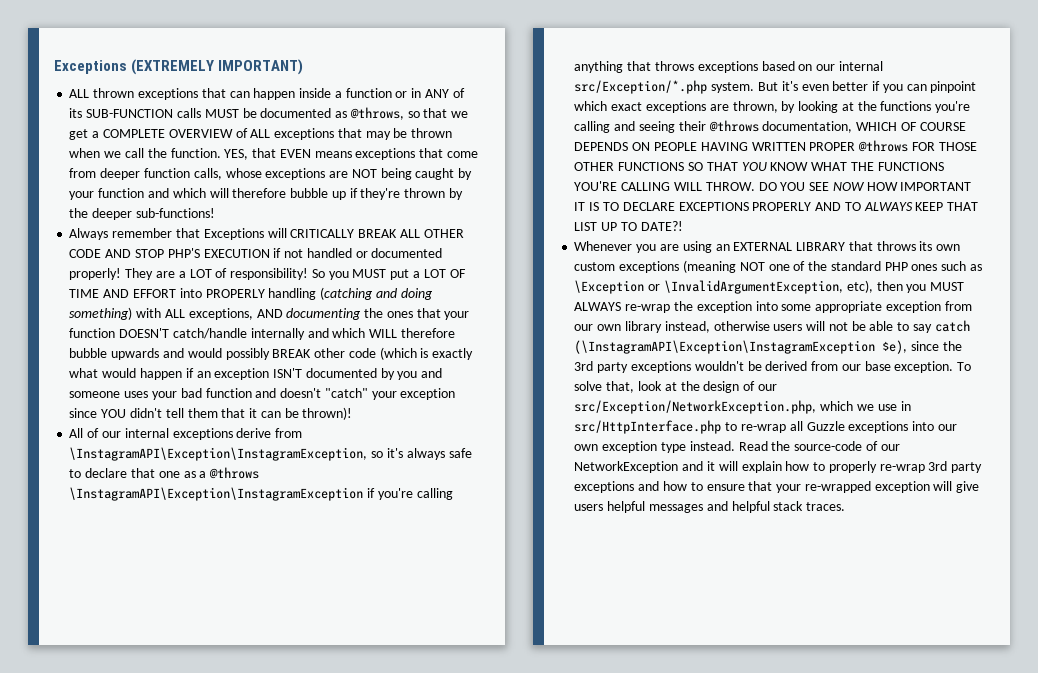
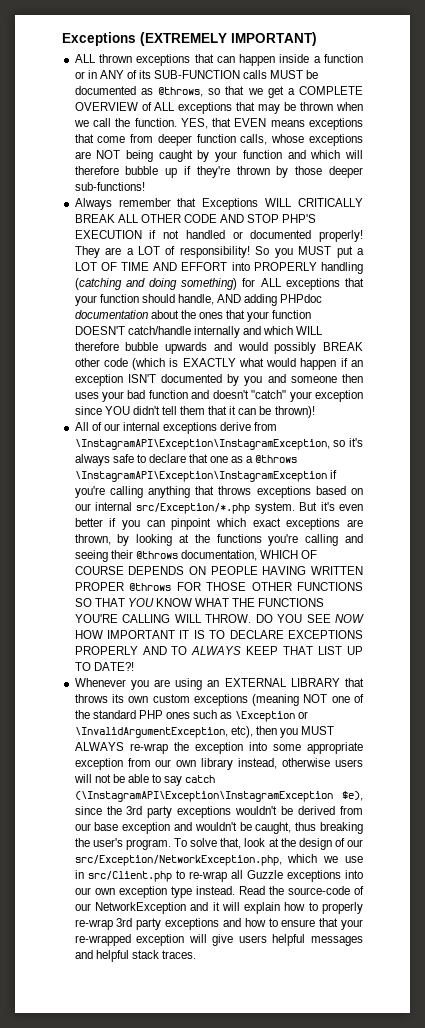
- YES, that EVEN means exceptions that come from deeper function calls, whose exceptions are NOT being caught by your function and which will therefore bubble up if they're thrown by the deeper sub-functions!
+ YES, that EVEN means exceptions that come from deeper function calls, whose exceptions are NOT being caught by your function and which will therefore bubble up if they're thrown by those deeper sub-functions!
- Always remember that Exceptions will CRITICALLY BREAK ALL OTHER CODE AND STOP PHP'S EXECUTION if not handled or documented properly!
+ Always remember that Exceptions WILL CRITICALLY BREAK ALL OTHER CODE AND STOP PHP'S EXECUTION if not handled or documented properly!
- So you MUST put a LOT OF TIME AND EFFORT into PROPERLY handling (catching and doing something) with ALL exceptions, AND documenting the ones that your function DOESN'T catch/handle internally and which WILL therefore bubble upwards and would possibly BREAK other code (which is exactly what would happen if an exception ISN'T documented by you and someone uses your bad function and doesn't "catch" your exception since YOU didn't tell them that it can be thrown)!
+ So you MUST put a LOT OF TIME AND EFFORT into PROPERLY handling (catching and doing something) for ALL exceptions that your function should handle, AND adding PHPdoc documentation about the ones that your function DOESN'T catch/handle internally and which WILL therefore bubble upwards and would possibly BREAK other code (which is EXACTLY what would happen if an exception ISN'T documented by you and someone then uses your bad function and doesn't "catch" your exception since YOU didn't tell them that it can be thrown)!
- Whenever you are using an EXTERNAL LIBRARY that throws its own custom exceptions (meaning NOT one of the standard PHP ones such as \Exception or \InvalidArgumentException, etc), then you MUST ALWAYS re-wrap the exception into some appropriate exception from our own library instead, otherwise users will not be able to say catch (\InstagramAPI\Exception\InstagramException $e), since the 3rd party exceptions wouldn't be derived from our base exception.
+ Whenever you are using an EXTERNAL LIBRARY that throws its own custom exceptions (meaning NOT one of the standard PHP ones such as \Exception or \InvalidArgumentException, etc), then you MUST ALWAYS re-wrap the exception into some appropriate exception from our own library instead, otherwise users will not be able to say catch (\InstagramAPI\Exception\InstagramException $e), since the 3rd party exceptions wouldn't be derived from our base exception and wouldn't be caught, thus breaking the user's program.
- To solve that, look at the design of our src/Exception/NetworkException.php, which we use in src/HttpInterface.php to re-wrap all Guzzle exceptions into our own exception type instead.
+ To solve that, look at the design of our src/Exception/NetworkException.php, which we use in src/Client.php to re-wrap all Guzzle exceptions into our own exception type instead.

